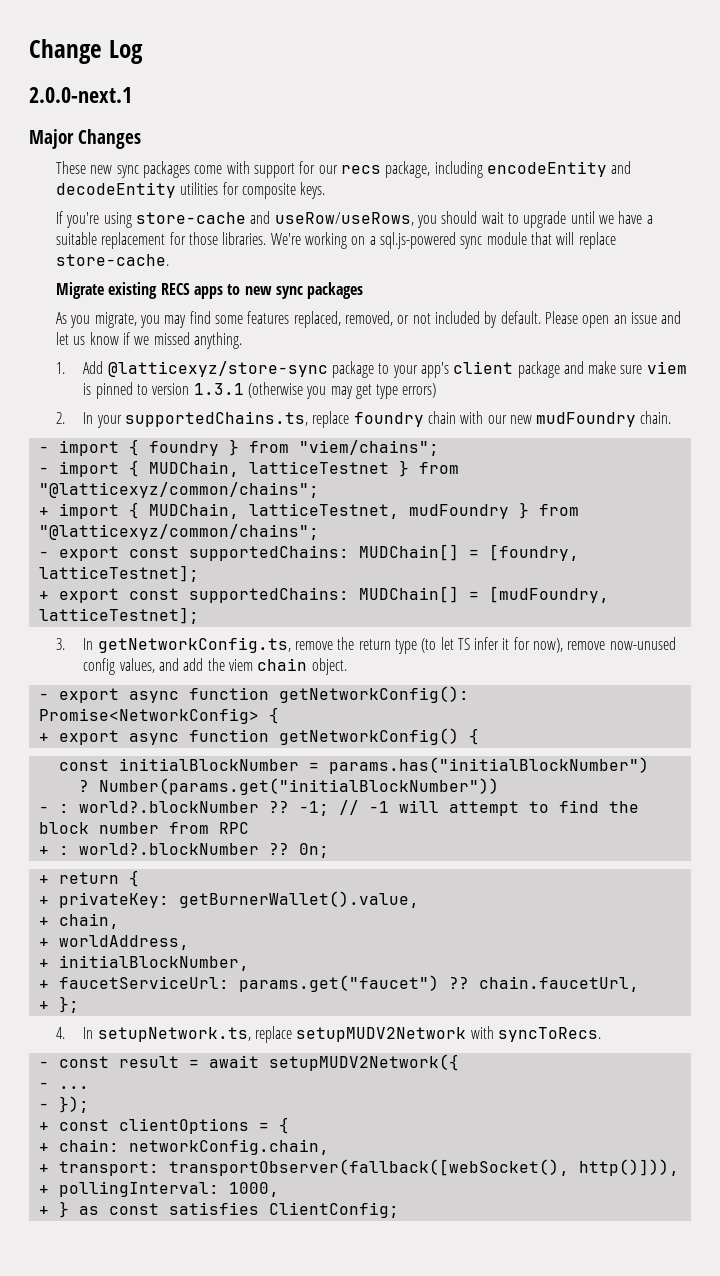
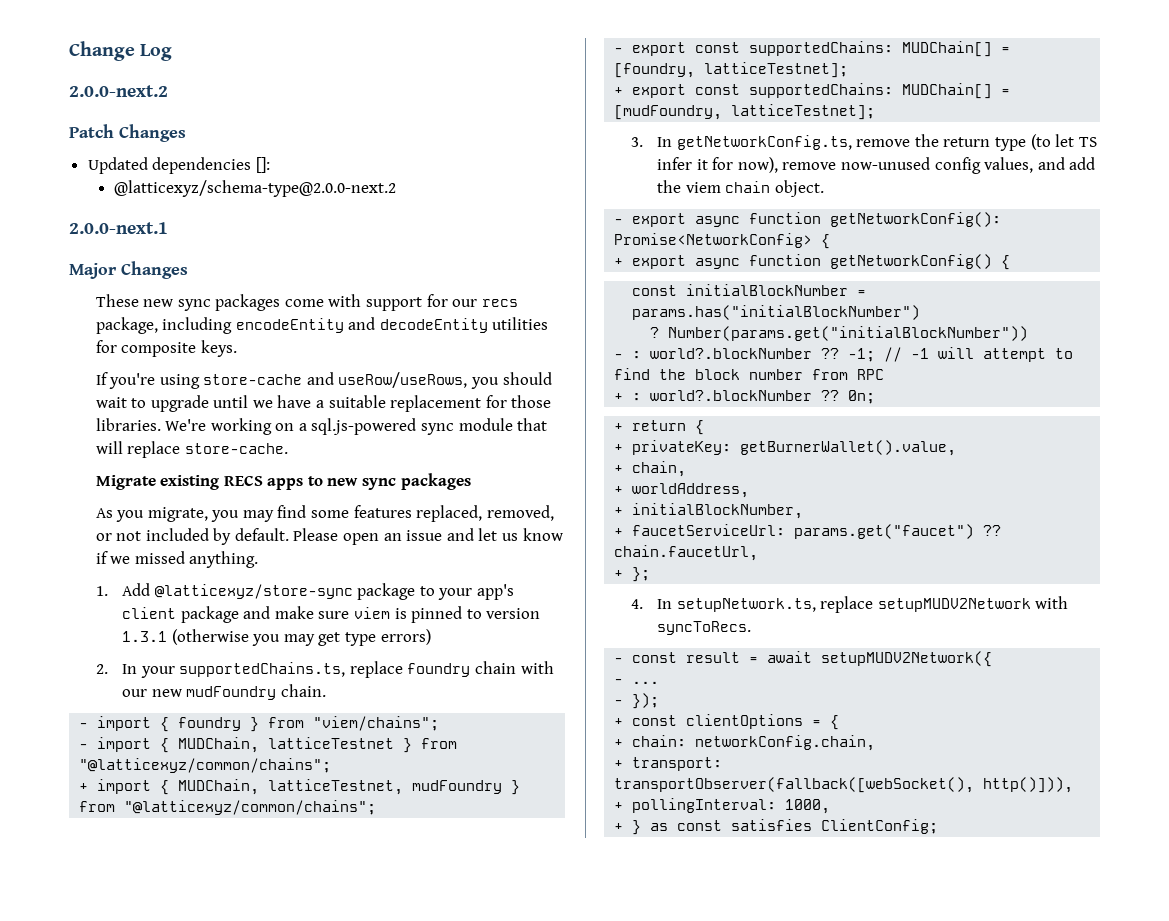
+ 2.0.0-next.2
+ Patch Changes
+ Updated dependencies []:
+ @latticexyz/schema-type@2.0.0-next.2

